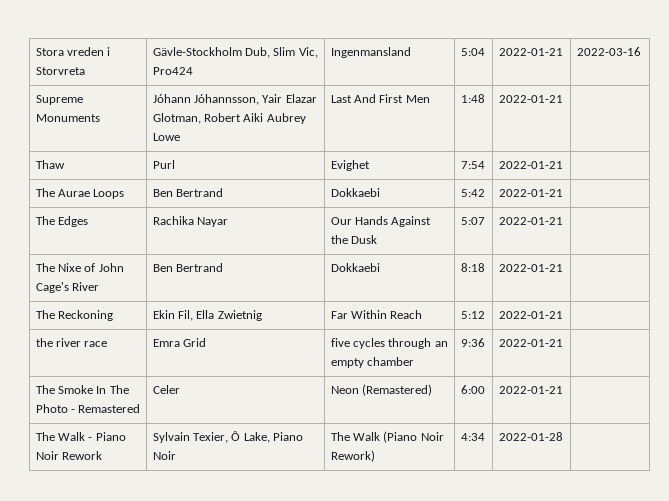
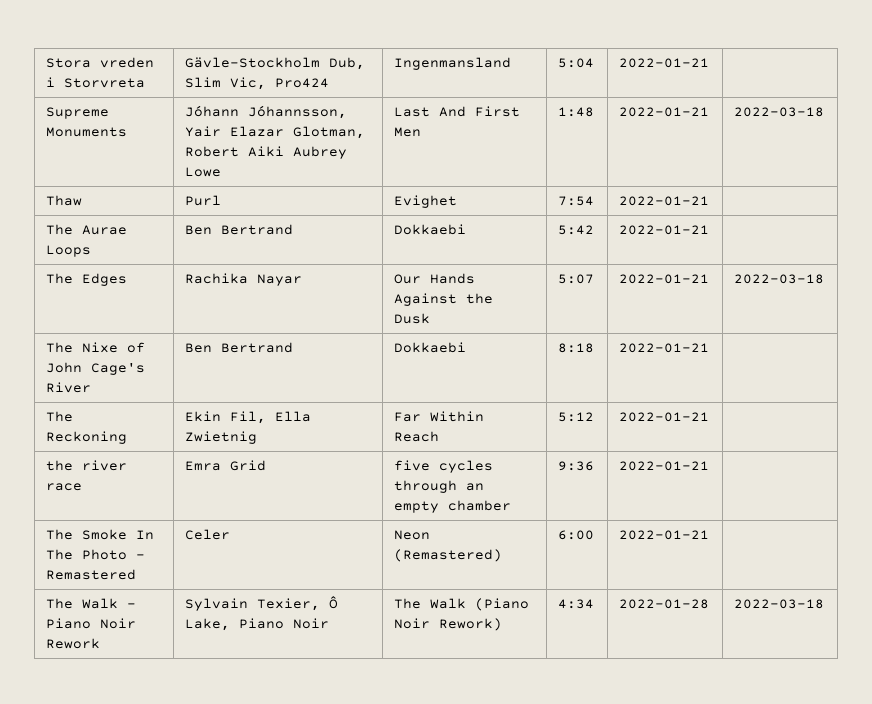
- Stora vreden i Storvreta | Gävle-Stockholm Dub, Slim Vic, Pro424 | Ingenmansland | 5:04 | 2022-01-21 | 2022-03-16
+ Stora vreden i Storvreta | Gävle-Stockholm Dub, Slim Vic, Pro424 | Ingenmansland | 5:04 | 2022-01-21 |
- Supreme Monuments | Jóhann Jóhannsson, Yair Elazar Glotman, Robert Aiki Aubrey Lowe | Last And First Men | 1:48 | 2022-01-21 |
+ Supreme Monuments | Jóhann Jóhannsson, Yair Elazar Glotman, Robert Aiki Aubrey Lowe | Last And First Men | 1:48 | 2022-01-21 | 2022-03-18
- The Edges | Rachika Nayar | Our Hands Against the Dusk | 5:07 | 2022-01-21 |
+ The Edges | Rachika Nayar | Our Hands Against the Dusk | 5:07 | 2022-01-21 | 2022-03-18
- The Walk - Piano Noir Rework | Sylvain Texier, Ô Lake, Piano Noir | The Walk (Piano Noir Rework) | 4:34 | 2022-01-28 |
+ The Walk - Piano Noir Rework | Sylvain Texier, Ô Lake, Piano Noir | The Walk (Piano Noir Rework) | 4:34 | 2022-01-28 | 2022-03-18

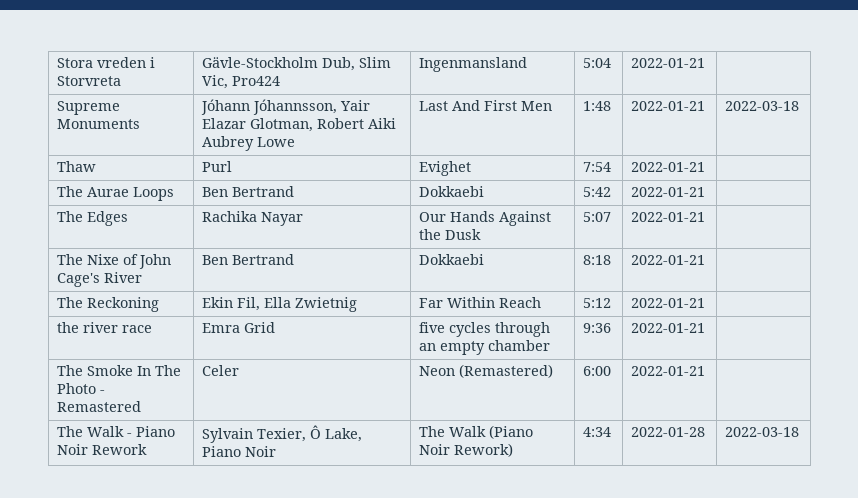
- The Edges | Rachika Nayar | Our Hands Against the Dusk | 5:07 | 2022-01-21 | 2022-03-18
+ The Edges | Rachika Nayar | Our Hands Against the Dusk | 5:07 | 2022-01-21 |

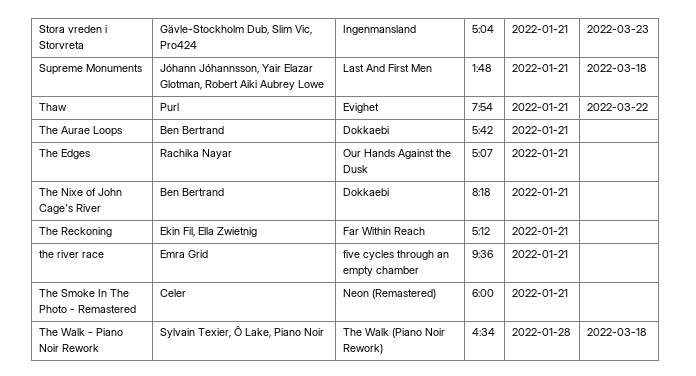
- Stora vreden i Storvreta | Gävle-Stockholm Dub, Slim Vic, Pro424 | Ingenmansland | 5:04 | 2022-01-21 |
+ Stora vreden i Storvreta | Gävle-Stockholm Dub, Slim Vic, Pro424 | Ingenmansland | 5:04 | 2022-01-21 | 2022-03-23
- Thaw | Purl | Evighet | 7:54 | 2022-01-21 |
+ Thaw | Purl | Evighet | 7:54 | 2022-01-21 | 2022-03-22

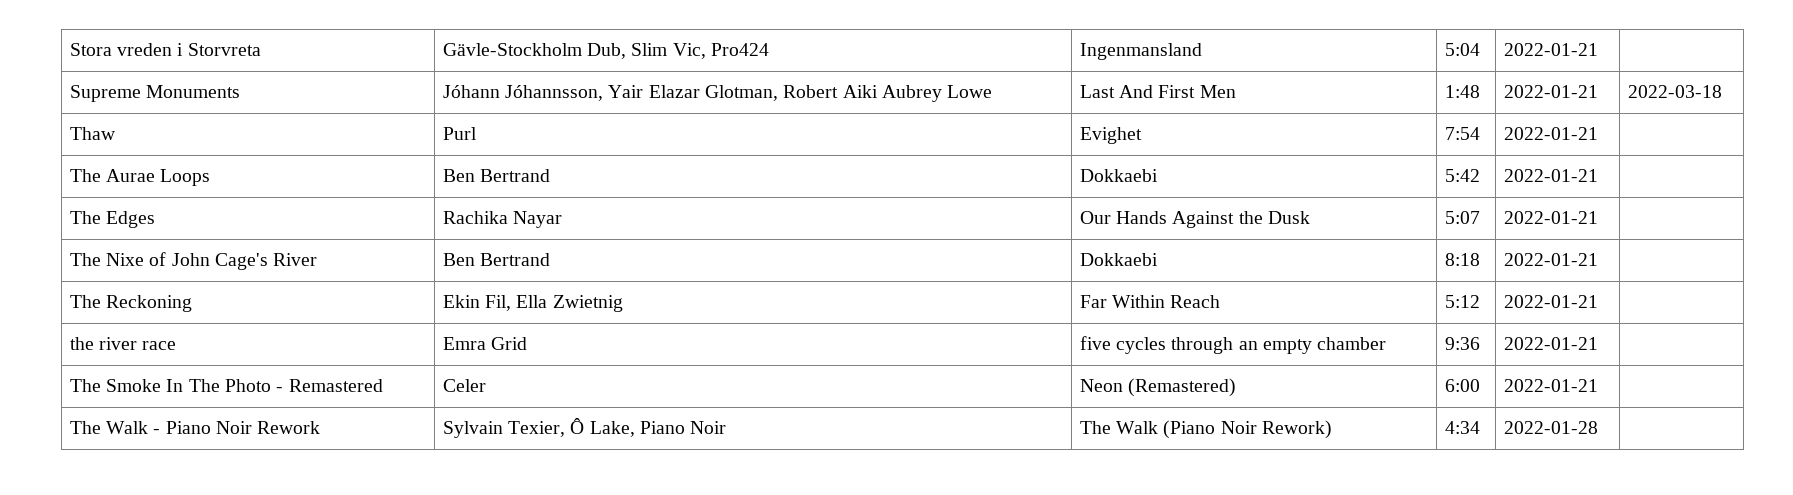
- Stora vreden i Storvreta | Gävle-Stockholm Dub, Slim Vic, Pro424 | Ingenmansland | 5:04 | 2022-01-21 | 2022-03-23
+ Stora vreden i Storvreta | Gävle-Stockholm Dub, Slim Vic, Pro424 | Ingenmansland | 5:04 | 2022-01-21 |
- Thaw | Purl | Evighet | 7:54 | 2022-01-21 | 2022-03-22
+ Thaw | Purl | Evighet | 7:54 | 2022-01-21 |
- The Walk - Piano Noir Rework | Sylvain Texier, Ô Lake, Piano Noir | The Walk (Piano Noir Rework) | 4:34 | 2022-01-28 | 2022-03-18
+ The Walk - Piano Noir Rework | Sylvain Texier, Ô Lake, Piano Noir | The Walk (Piano Noir Rework) | 4:34 | 2022-01-28 |

